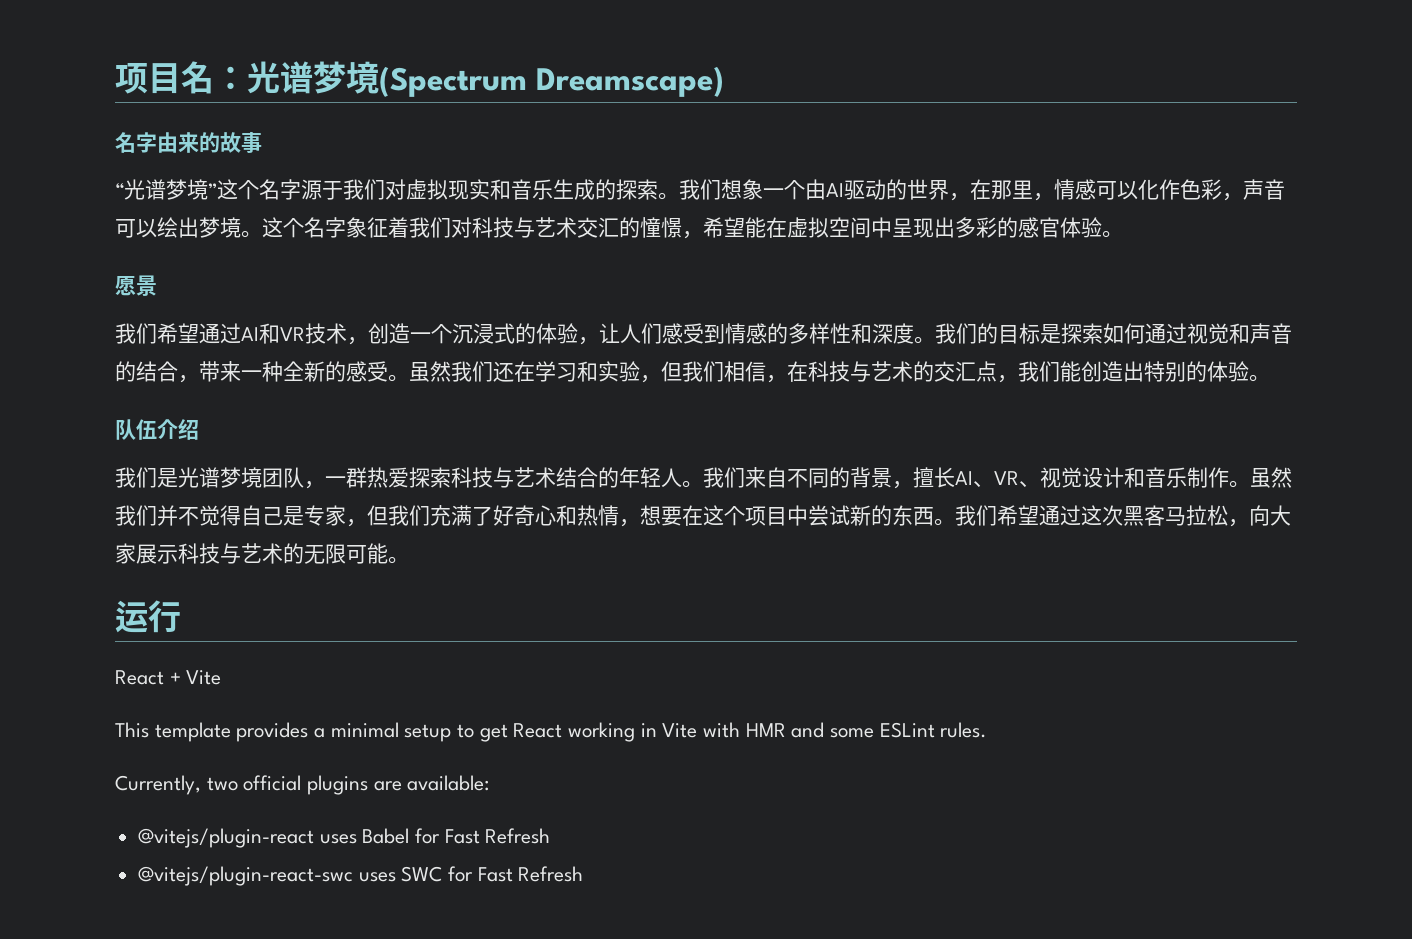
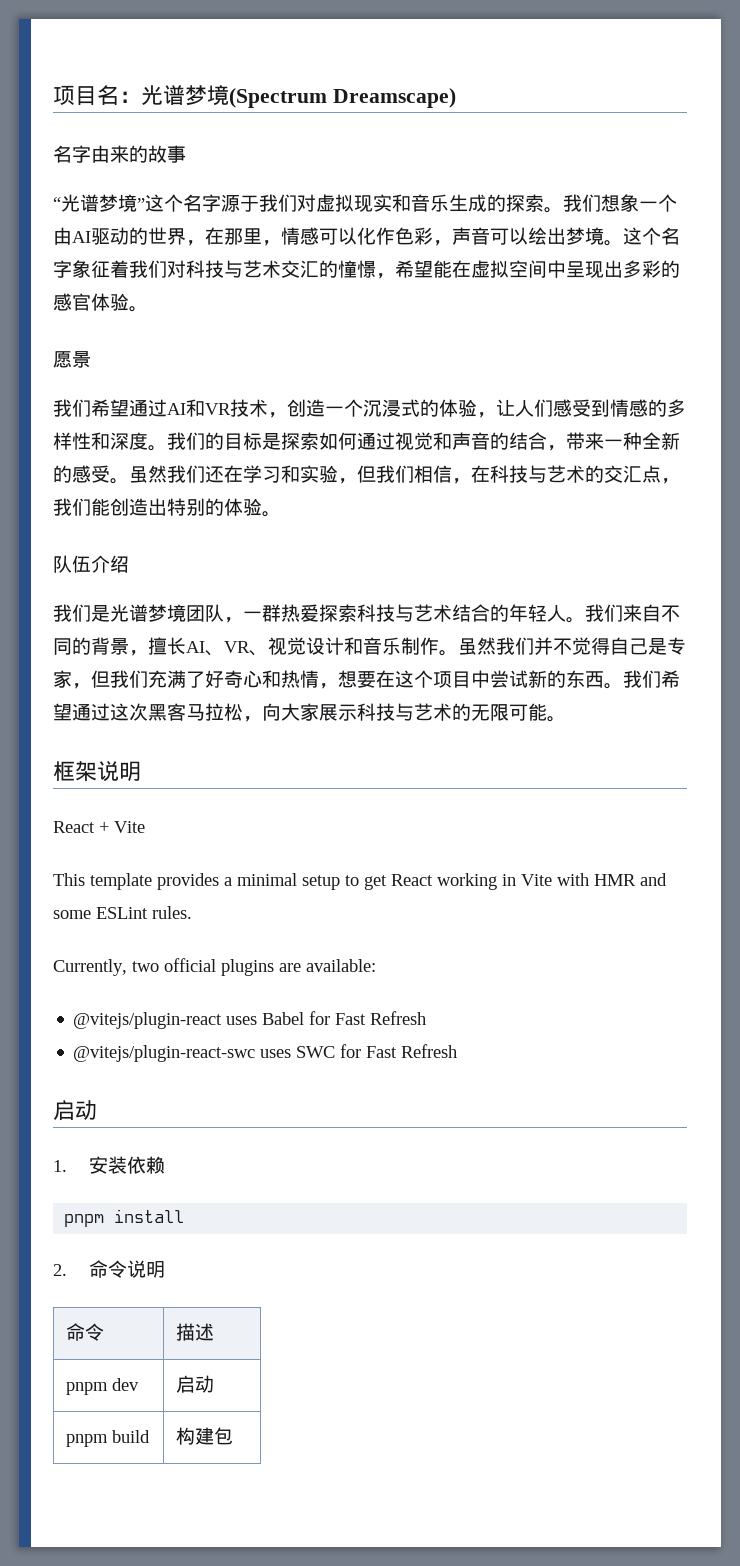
- 运行
+ 框架说明
  @vitejs/plugin-react-swc uses SWC for Fast Refresh
+ 启动
+ 1.安装依赖
+ pnpm install
+ 2.命令说明
+ 命令 | 描述
+ pnpm dev | 启动
+ pnpm build | 构建包

